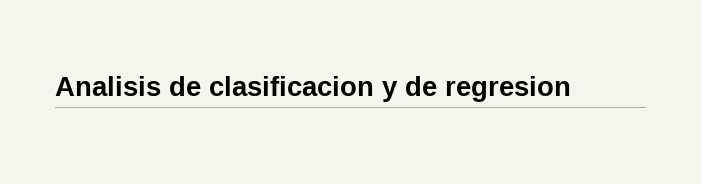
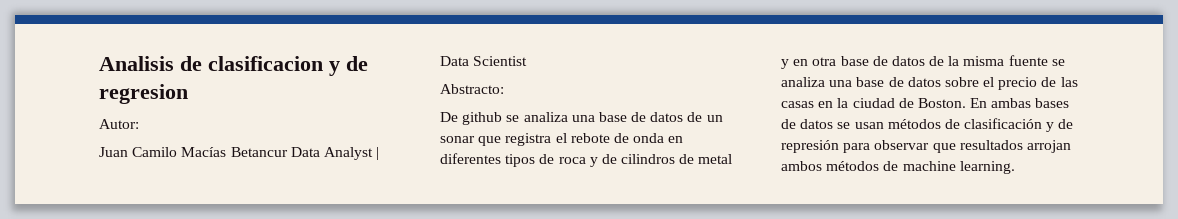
+ Autor:
+ Juan Camilo Macías Betancur Data Analyst | Data Scientist
+ Abstracto:
+ De github se analiza una base de datos de un sonar que registra el rebote de onda en diferentes tipos de roca y de cilindros de metal y en otra base de datos de la misma fuente se analiza una base de datos sobre el precio de las casas en la ciudad de Boston. En ambas bases de datos se usan métodos de clasificación y de represión para observar que resultados arrojan ambos métodos de machine learning.

